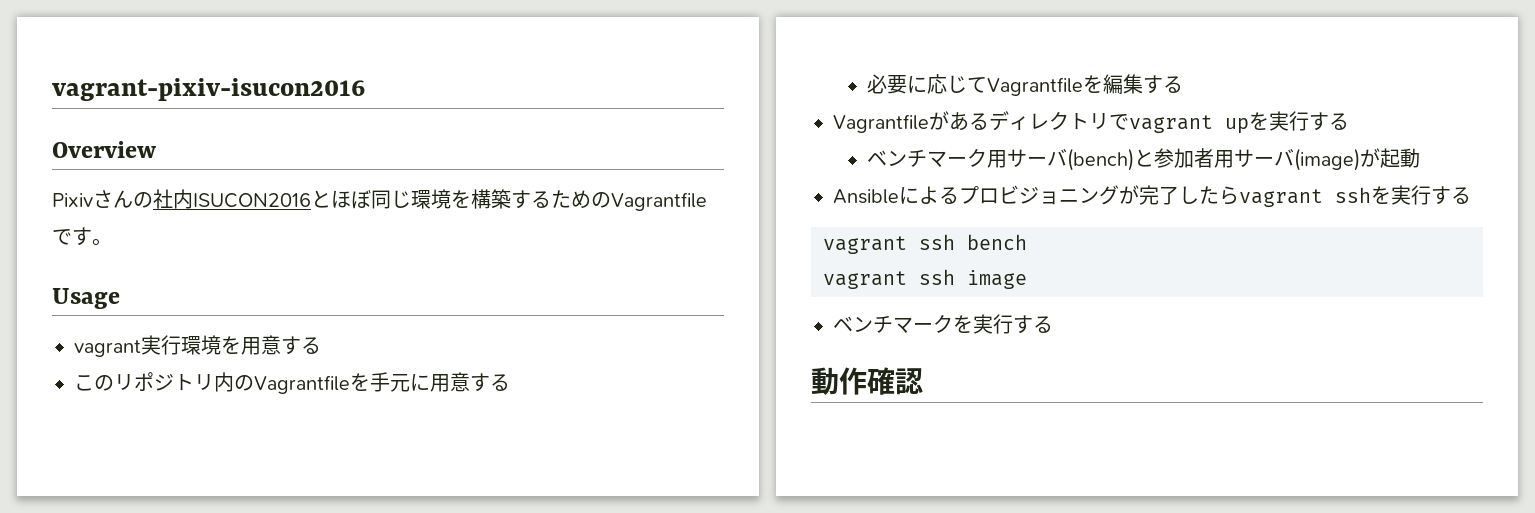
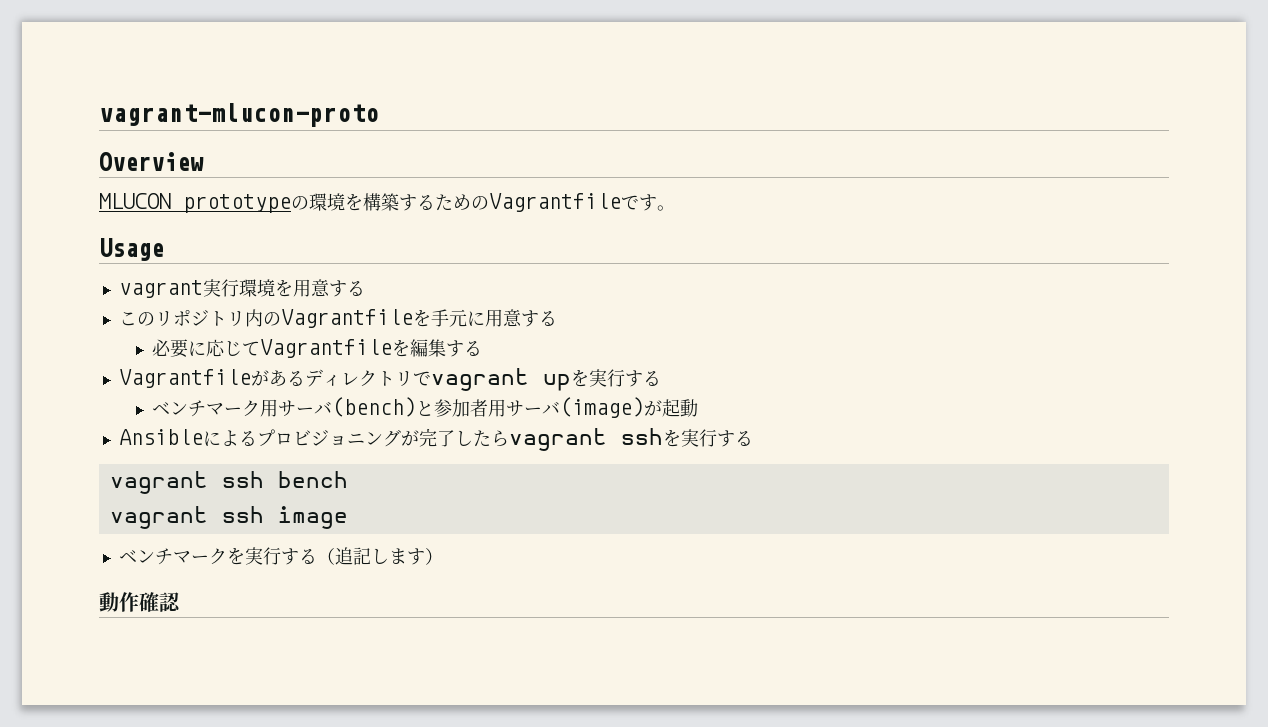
- vagrant-pixiv-isucon2016
+ vagrant-mlucon-proto
- Pixivさんの社内ISUCON2016とほぼ同じ環境を構築するためのVagrantfileです。
+ MLUCON prototypeの環境を構築するためのVagrantfileです。
- ベンチマークを実行する
+ ベンチマークを実行する（追記します）

